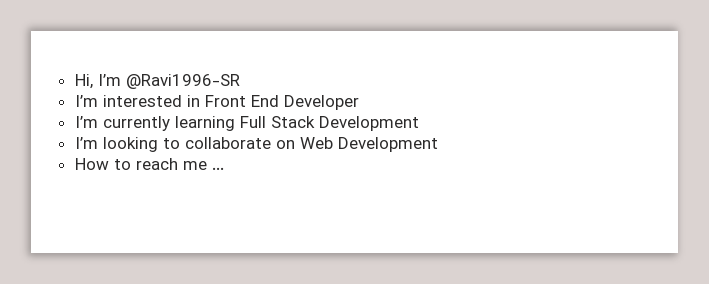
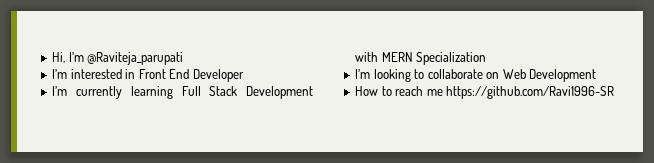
- Hi, I’m @Ravi1996-SR
+ Hi, I’m @Raviteja_parupati
- I’m currently learning Full Stack Development
+ I’m currently learning Full Stack Development with MERN Specialization
- How to reach me ...
+ How to reach me https://github.com/Ravi1996-SR

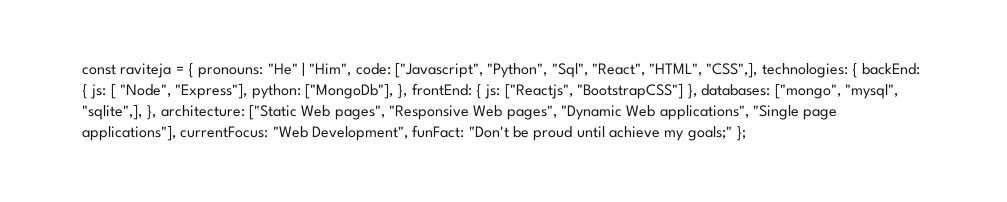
- Hi, I’m @Raviteja_parupati
- I’m interested in Front End Developer
- I’m currently learning Full Stack Development with MERN Specialization
- I’m looking to collaborate on Web Development
- How to reach me https://github.com/Ravi1996-SR
+ const raviteja = { pronouns: "He" | "Him", code: ["Javascript", "Python", "Sql", "React", "HTML", "CSS",], technologies: { backEnd: { js: [ "Node", "Express"], python: ["MongoDb"], }, frontEnd: { js: ["Reactjs", "BootstrapCSS"] }, databases: ["mongo", "mysql", "sqlite",], }, architecture: ["Static Web pages", "Responsive Web pages", "Dynamic Web applications", "Single page applications"], currentFocus: "Web Development", funFact: "Don't be proud until achieve my goals;" };

